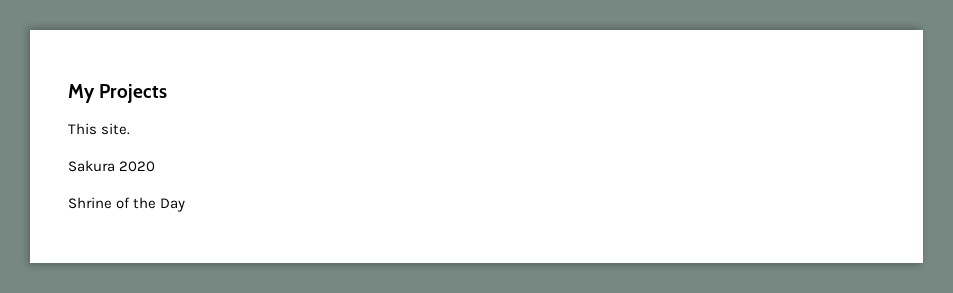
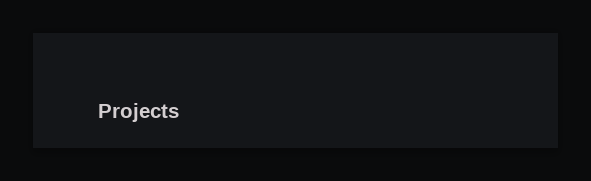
- My Projects
+ Projects
- This site.
- Sakura 2020
- Shrine of the Day

